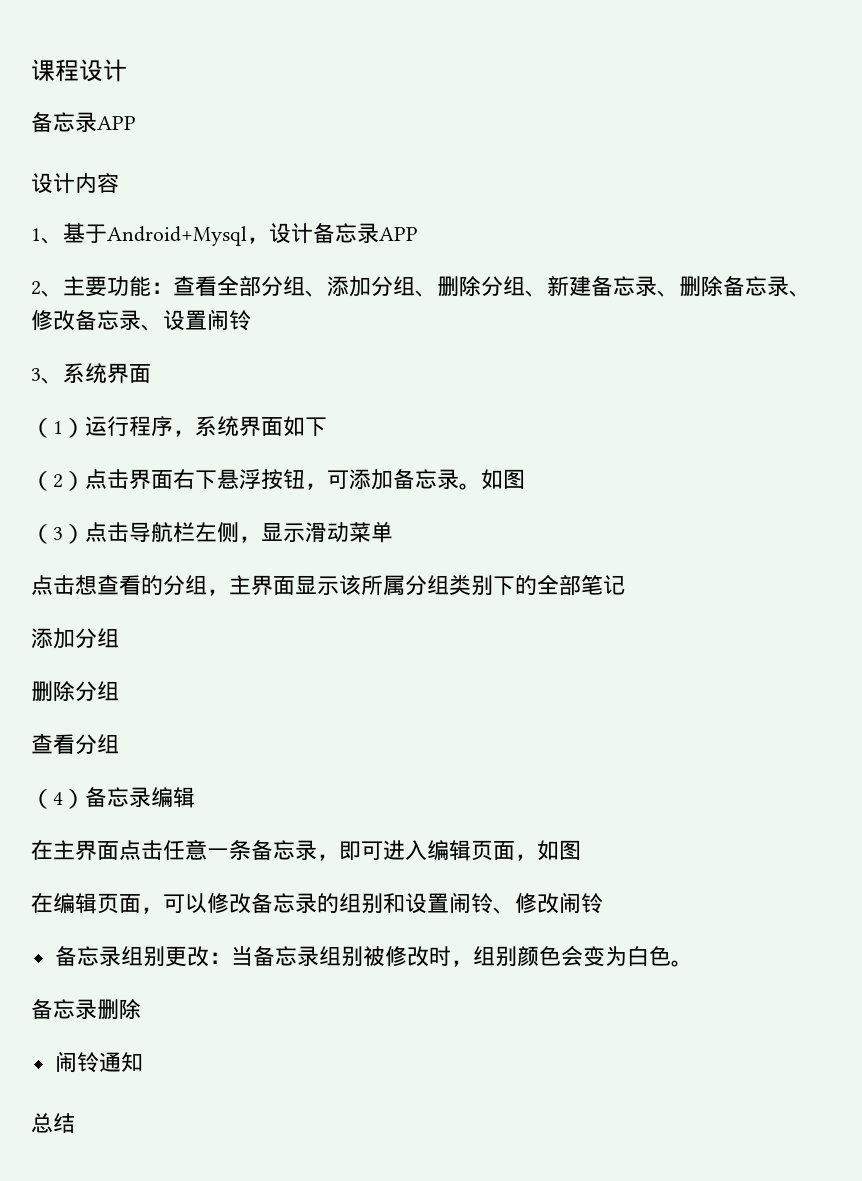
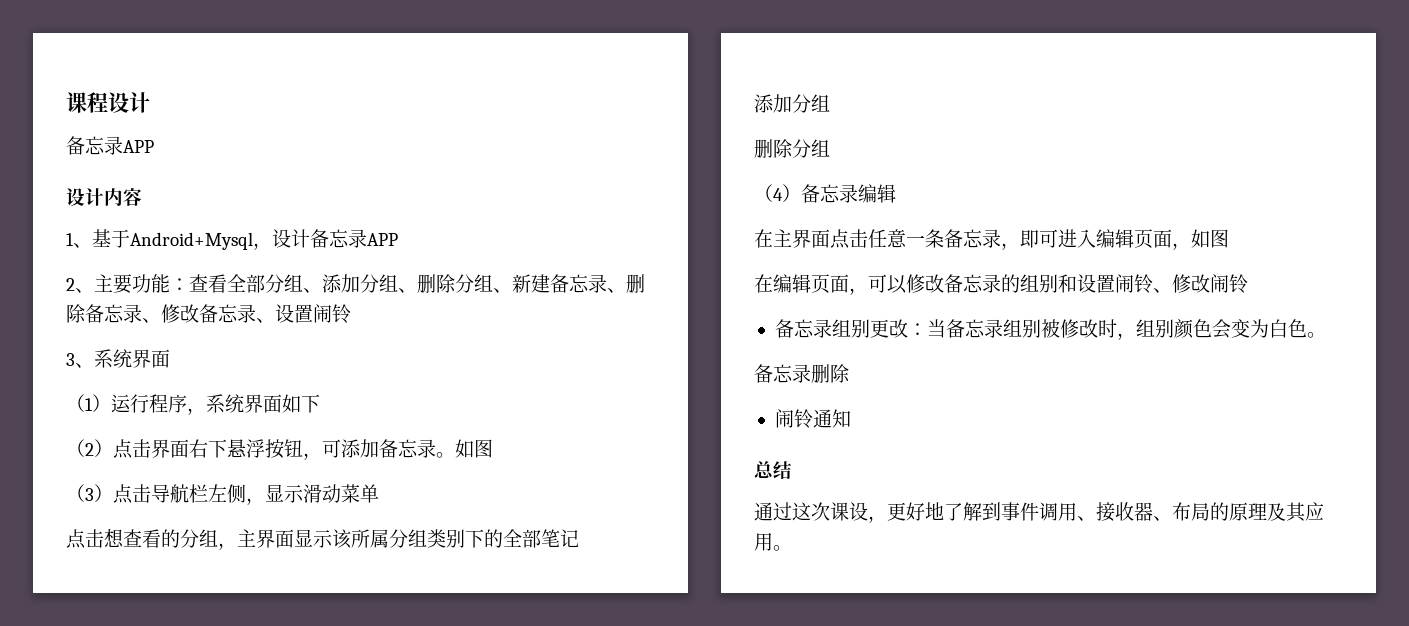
- 查看分组
+ 通过这次课设，更好地了解到事件调用、接收器、布局的原理及其应用。

